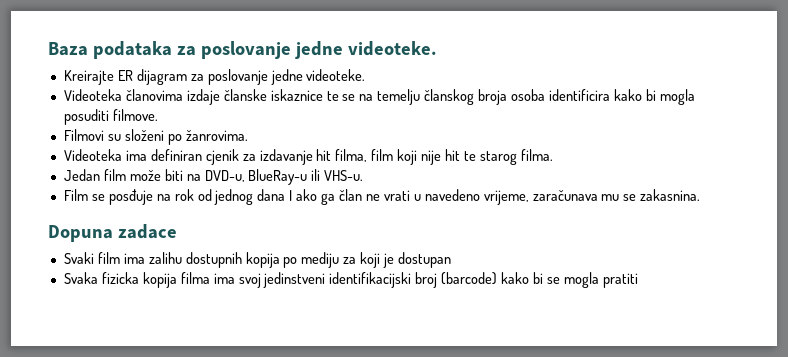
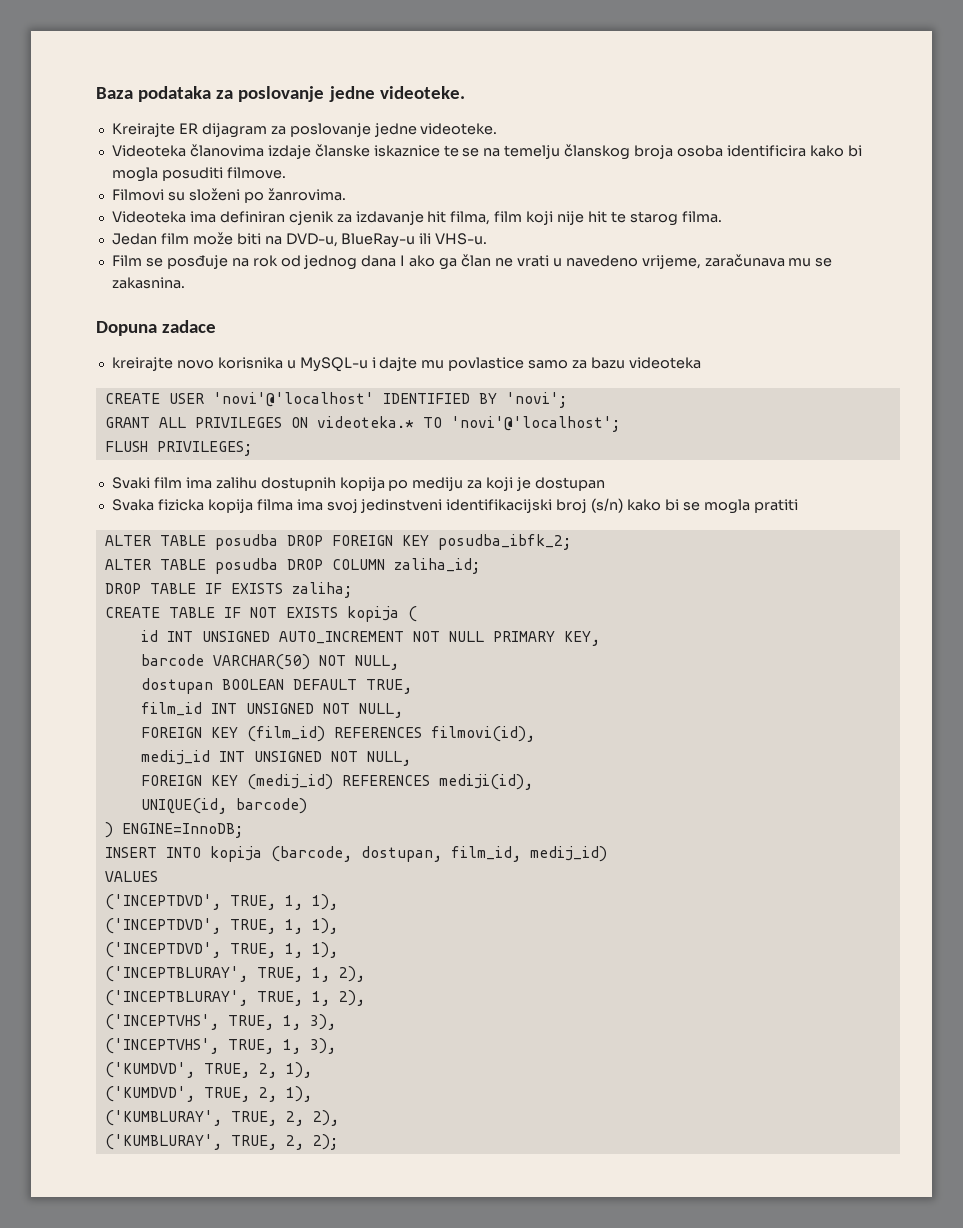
+ kreirajte novo korisnika u MySQL-u i dajte mu povlastice samo za bazu videoteka
+ CREATE USER 'novi'@'localhost' IDENTIFIED BY 'novi';
+ GRANT ALL PRIVILEGES ON videoteka.* TO 'novi'@'localhost';
+ FLUSH PRIVILEGES;
- Svaka fizicka kopija filma ima svoj jedinstveni identifikacijski broj (barcode) kako bi se mogla pratiti
+ Svaka fizicka kopija filma ima svoj jedinstveni identifikacijski broj (s/n) kako bi se mogla pratiti
+ ALTER TABLE posudba DROP FOREIGN KEY posudba_ibfk_2;
+ ALTER TABLE posudba DROP COLUMN zaliha_id;
+ DROP TABLE IF EXISTS zaliha;
+ CREATE TABLE IF NOT EXISTS kopija (
+ id INT UNSIGNED AUTO_INCREMENT NOT NULL PRIMARY KEY,
+ barcode VARCHAR(50) NOT NULL,
+ dostupan BOOLEAN DEFAULT TRUE,
+ film_id INT UNSIGNED NOT NULL,
+ FOREIGN KEY (film_id) REFERENCES filmovi(id),
+ medij_id INT UNSIGNED NOT NULL,
+ FOREIGN KEY (medij_id) REFERENCES mediji(id),
+ UNIQUE(id, barcode)
+ ) ENGINE=InnoDB;
+ INSERT INTO kopija (barcode, dostupan, film_id, medij_id)
+ VALUES
+ ('INCEPTDVD', TRUE, 1, 1),
+ ('INCEPTDVD', TRUE, 1, 1),
+ ('INCEPTDVD', TRUE, 1, 1),
+ ('INCEPTBLURAY', TRUE, 1, 2),
+ ('INCEPTBLURAY', TRUE, 1, 2),
+ ('INCEPTVHS', TRUE, 1, 3),
+ ('INCEPTVHS', TRUE, 1, 3),
+ ('KUMDVD', TRUE, 2, 1),
+ ('KUMDVD', TRUE, 2, 1),
+ ('KUMBLURAY', TRUE, 2, 2),
+ ('KUMBLURAY', TRUE, 2, 2);

